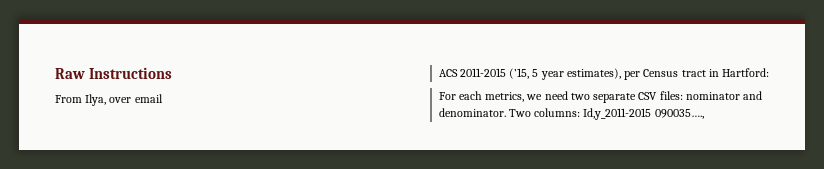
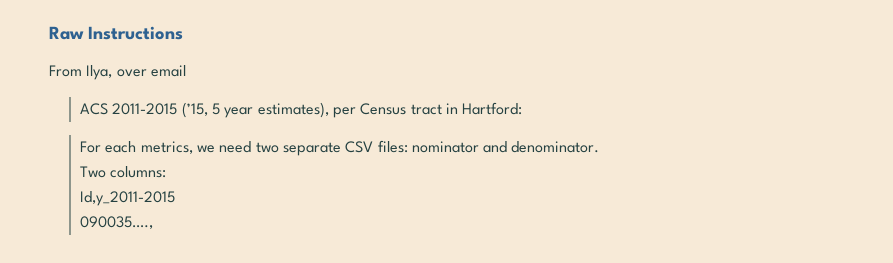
- For each metrics, we need two separate CSV files: nominator and denominator. Two columns: Id,y_2011-2015 090035….,
+ For each metrics, we need two separate CSV files: nominator and denominator.
+ Two columns:
+ Id,y_2011-2015
+ 090035….,

